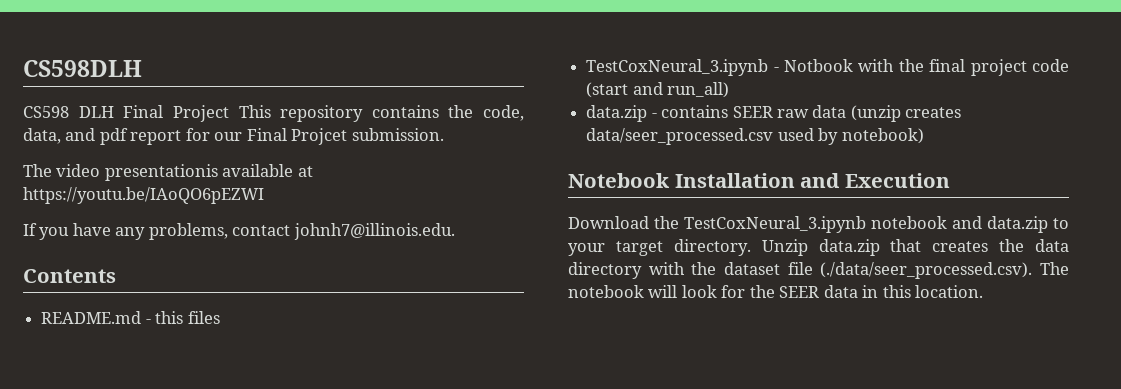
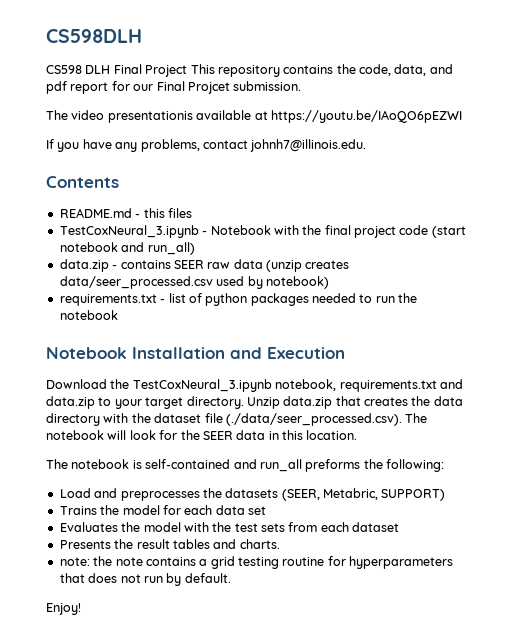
- TestCoxNeural_3.ipynb - Notbook with the final project code (start and run_all)
+ TestCoxNeural_3.ipynb - Notebook with the final project code (start notebook and run_all)
+ requirements.txt - list of python packages needed to run the notebook
- Download the TestCoxNeural_3.ipynb notebook and data.zip to your target directory.
+ Download the TestCoxNeural_3.ipynb notebook, requirements.txt and data.zip to your target directory.
+ The notebook is self-contained and run_all preforms the following:
+ Load and preprocesses the datasets (SEER, Metabric, SUPPORT)
+ Trains the model for each data set
+ Evaluates the model with the test sets from each dataset
+ Presents the result tables and charts.
+ note: the note contains a grid testing routine for hyperparameters that does not run by default.
+ Enjoy!

